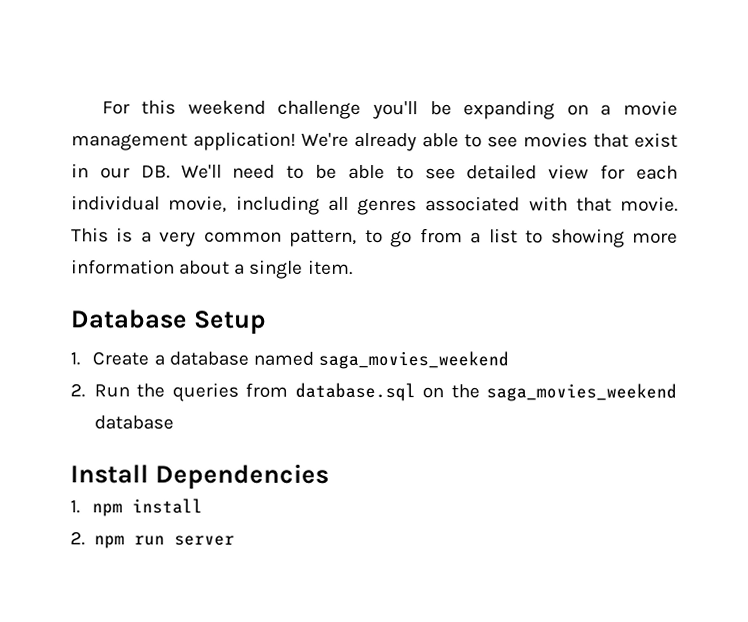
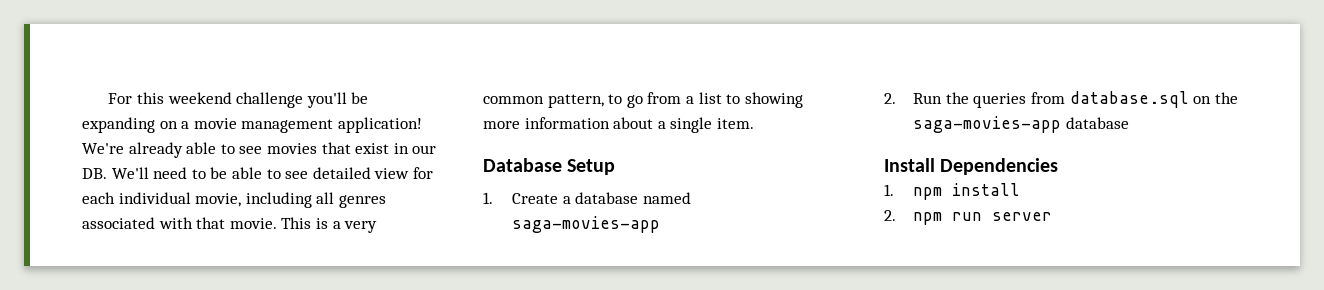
- 1. Create a database named saga_movies_weekend
+ 1. Create a database named saga-movies-app
- 2. Run the queries from database.sql on the saga_movies_weekend database
+ 2. Run the queries from database.sql on the saga-movies-app database

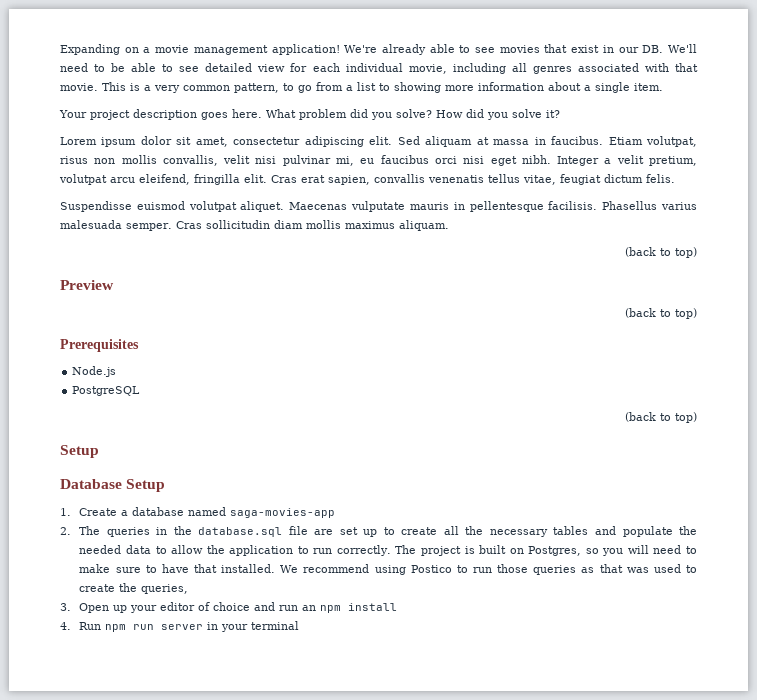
- For this weekend challenge you'll be expanding on a movie management application!
+ Expanding on a movie management application!
+ Your project description goes here. What problem did you solve? How did you solve it?
+ Lorem ipsum dolor sit amet, consectetur adipiscing elit. Sed aliquam at massa in faucibus. Etiam volutpat, risus non mollis convallis, velit nisi pulvinar mi, eu faucibus orci nisi eget nibh. Integer a velit pretium, volutpat arcu eleifend, fringilla elit. Cras erat sapien, convallis venenatis tellus vitae, feugiat dictum felis.
+ Suspendisse euismod volutpat aliquet. Maecenas vulputate mauris in pellentesque facilisis. Phasellus varius malesuada semper. Cras sollicitudin diam mollis maximus aliquam.
+ (back to top)
+ Preview
+ (back to top)
+ Prerequisites
+ Node.js
+ PostgreSQL
+ (back to top)
+ Setup
- 2. Run the queries from database.sql on the saga-movies-app database
- Install Dependencies
- 1. npm install
+ 2. The queries in the database.sql file are set up to create all the necessary tables and populate the needed data to allow the application to run correctly. The project is built on Postgres, so you will need to make sure to have that installed. We recommend using Postico to run those queries as that was used to create the queries,
+ 3. Open up your editor of choice and run an npm install
- 2. npm run server
+ 4. Run npm run server in your terminal

